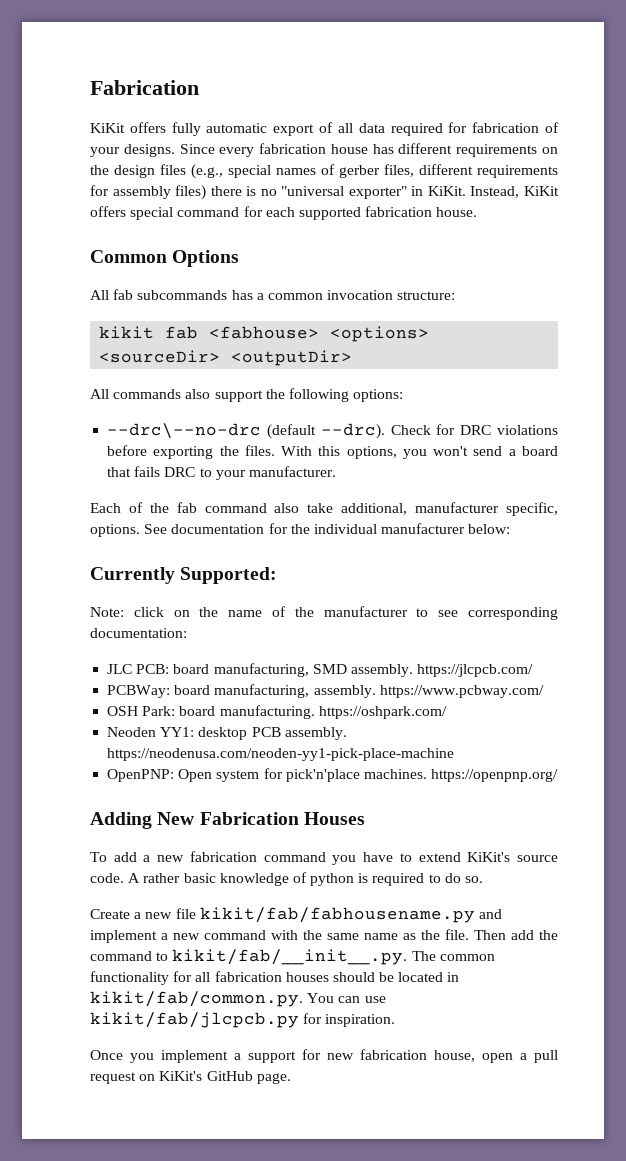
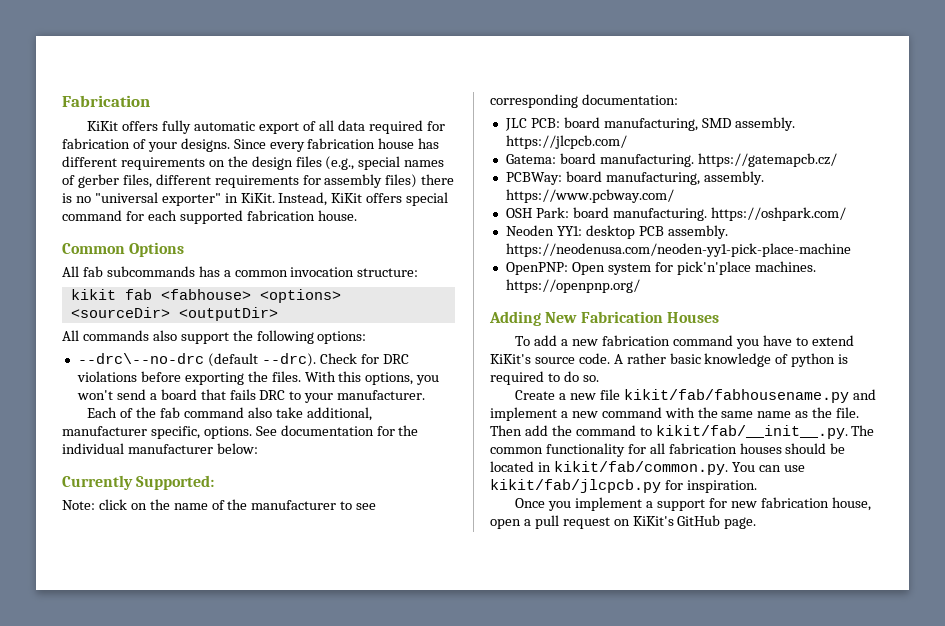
+ Gatema: board manufacturing. https://gatemapcb.cz/

